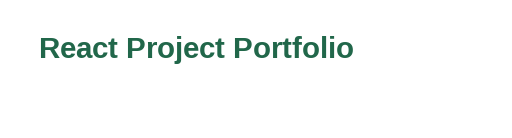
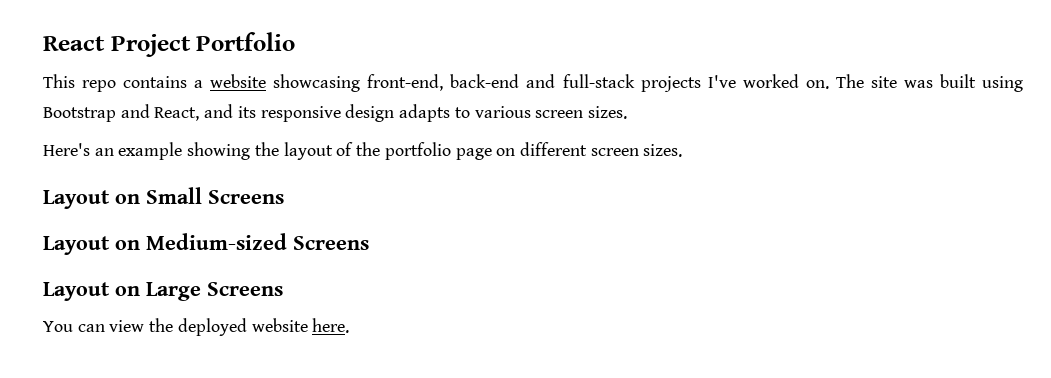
+ This repo contains a website showcasing front-end, back-end and full-stack projects I've worked on. The site was built using Bootstrap and React, and its responsive design adapts to various screen sizes.
+ Here's an example showing the layout of the portfolio page on different screen sizes.
+ Layout on Small Screens
+ Layout on Medium-sized Screens
+ Layout on Large Screens
+ You can view the deployed website here.

